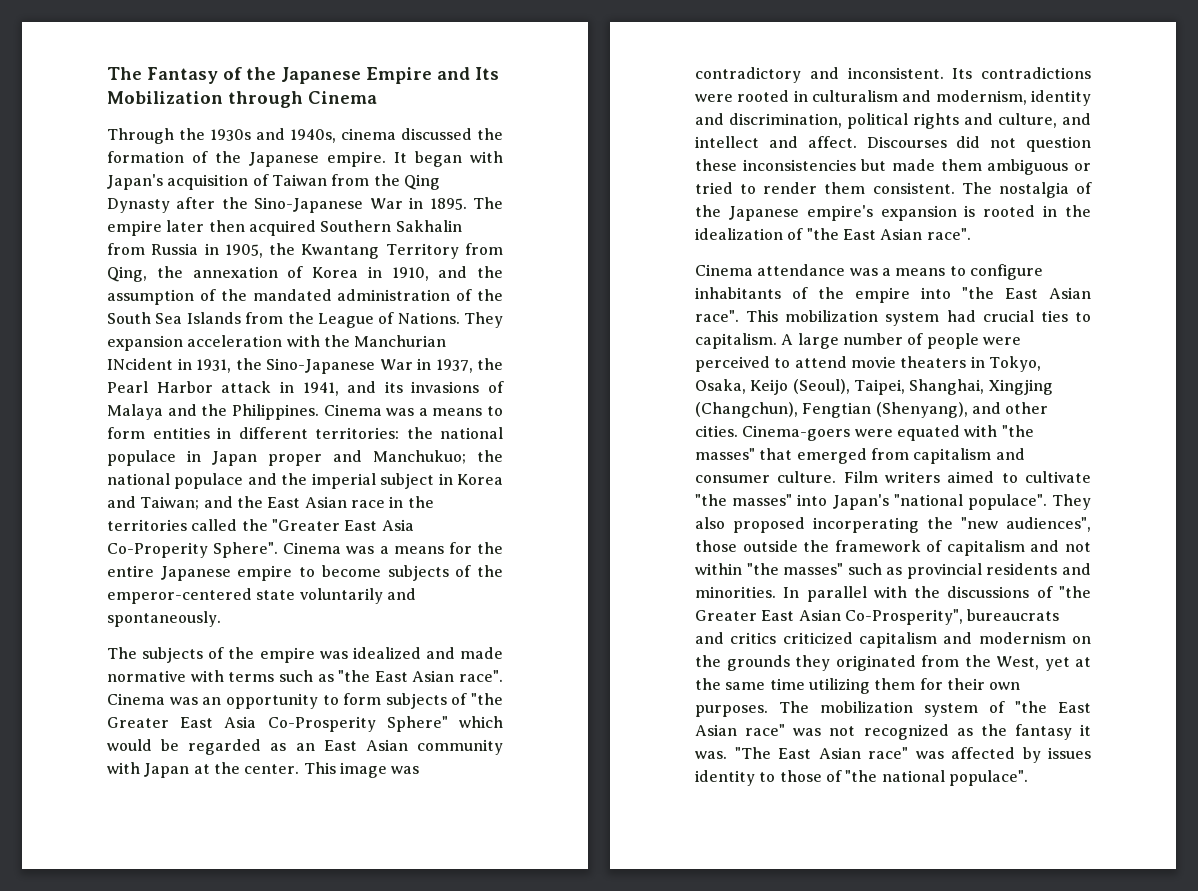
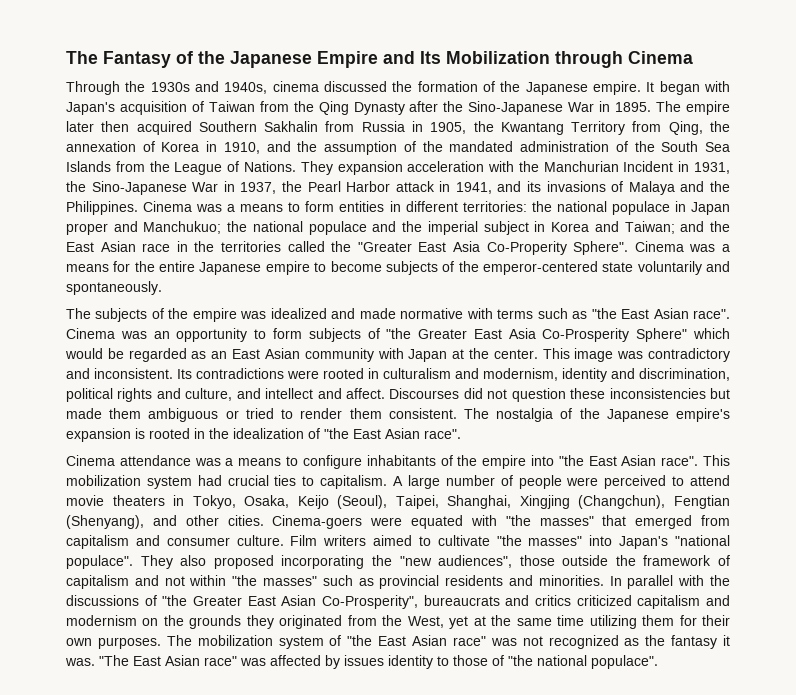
- They expansion acceleration with the Manchurian INcident in 1931, the Sino-Japanese War in 1937, the Pearl Harbor attack in 1941, and its invasions of Malaya and the Philippines.
+ They expansion acceleration with the Manchurian Incident in 1931, the Sino-Japanese War in 1937, the Pearl Harbor attack in 1941, and its invasions of Malaya and the Philippines.
- They also proposed incorperating the "new audiences", those outside the framework of capitalism and not within "the masses" such as provincial residents and minorities.
+ They also proposed incorporating the "new audiences", those outside the framework of capitalism and not within "the masses" such as provincial residents and minorities.

